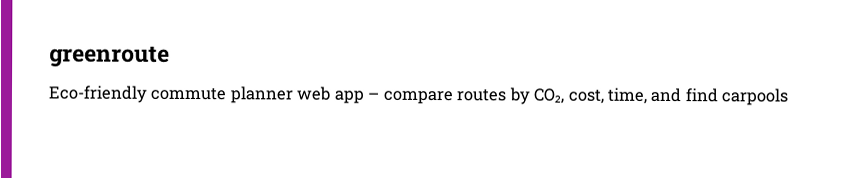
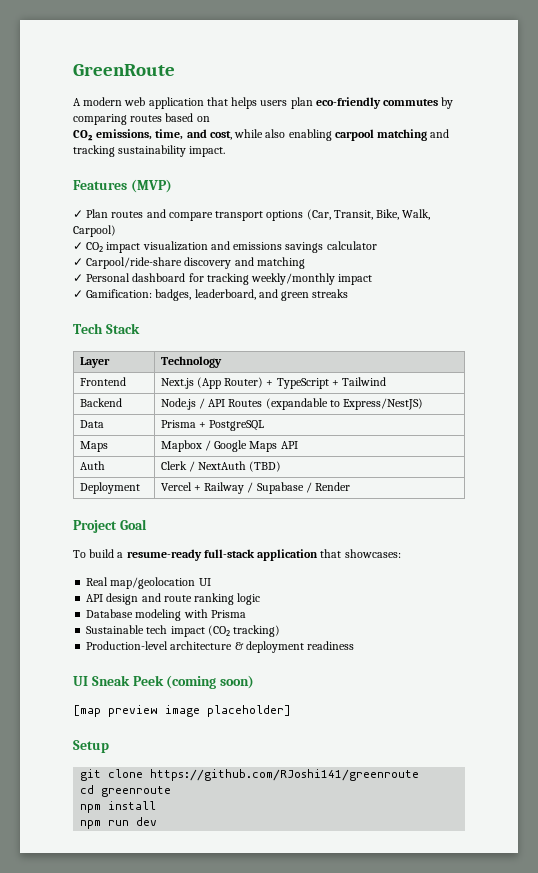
- greenroute
- Eco-friendly commute planner web app – compare routes by CO₂, cost, time, and find carpools
+ GreenRoute
+ A modern web application that helps users plan eco-friendly commutes by comparing routes based on
+ CO₂ emissions, time, and cost, while also enabling carpool matching and tracking sustainability impact.
+ Features (MVP)
+ ✓ Plan routes and compare transport options (Car, Transit, Bike, Walk, Carpool)
+ ✓ CO₂ impact visualization and emissions savings calculator
+ ✓ Carpool/ride-share discovery and matching
+ ✓ Personal dashboard for tracking weekly/monthly impact
+ ✓ Gamification: badges, leaderboard, and green streaks
+ Tech Stack
+ Layer | Technology
+ Frontend | Next.js (App Router) + TypeScript + Tailwind
+ Backend | Node.js / API Routes (expandable to Express/NestJS)
+ Data | Prisma + PostgreSQL
+ Maps | Mapbox / Google Maps API
+ Auth | Clerk / NextAuth (TBD)
+ Deployment | Vercel + Railway / Supabase / Render
+ Project Goal
+ To build a resume-ready full-stack application that showcases:
+ Real map/geolocation UI
+ API design and route ranking logic
+ Database modeling with Prisma
+ Sustainable tech impact (CO₂ tracking)
+ Production-level architecture & deployment readiness
+ UI Sneak Peek (coming soon)
+ [map preview image placeholder]
+ Setup
+ git clone https://github.com/RJoshi141/greenroute
+ cd greenroute
+ npm install
+ npm run dev

